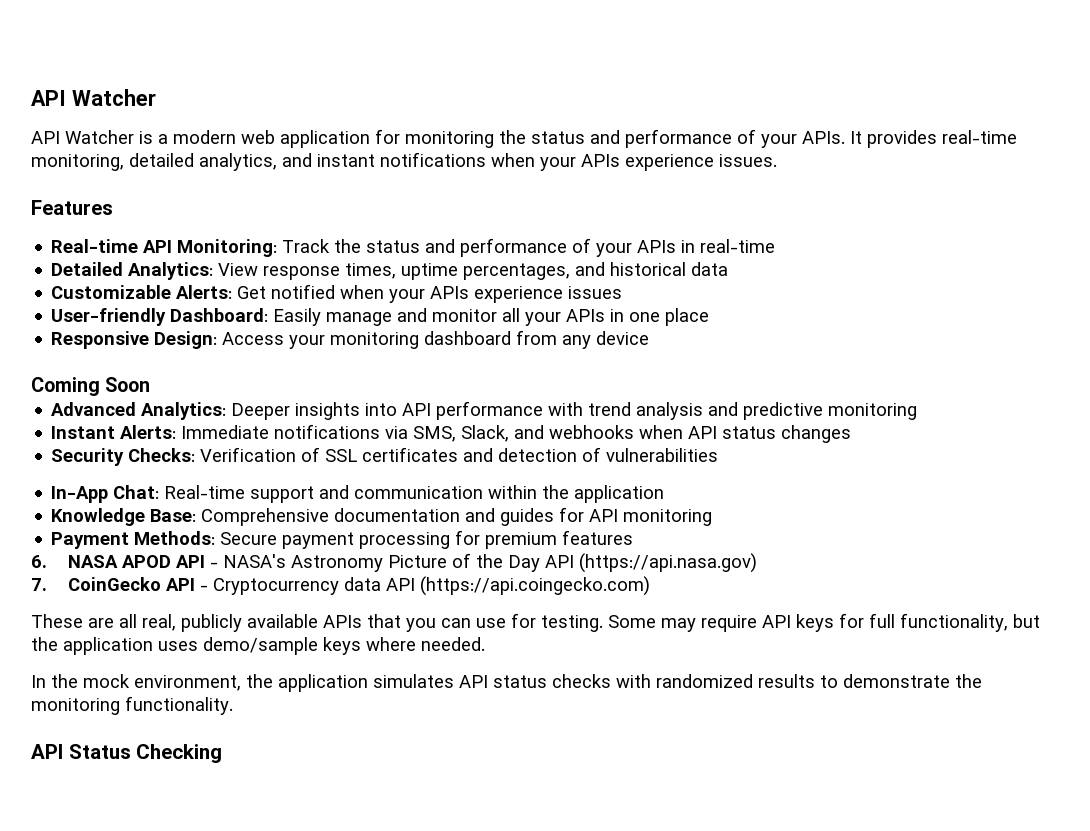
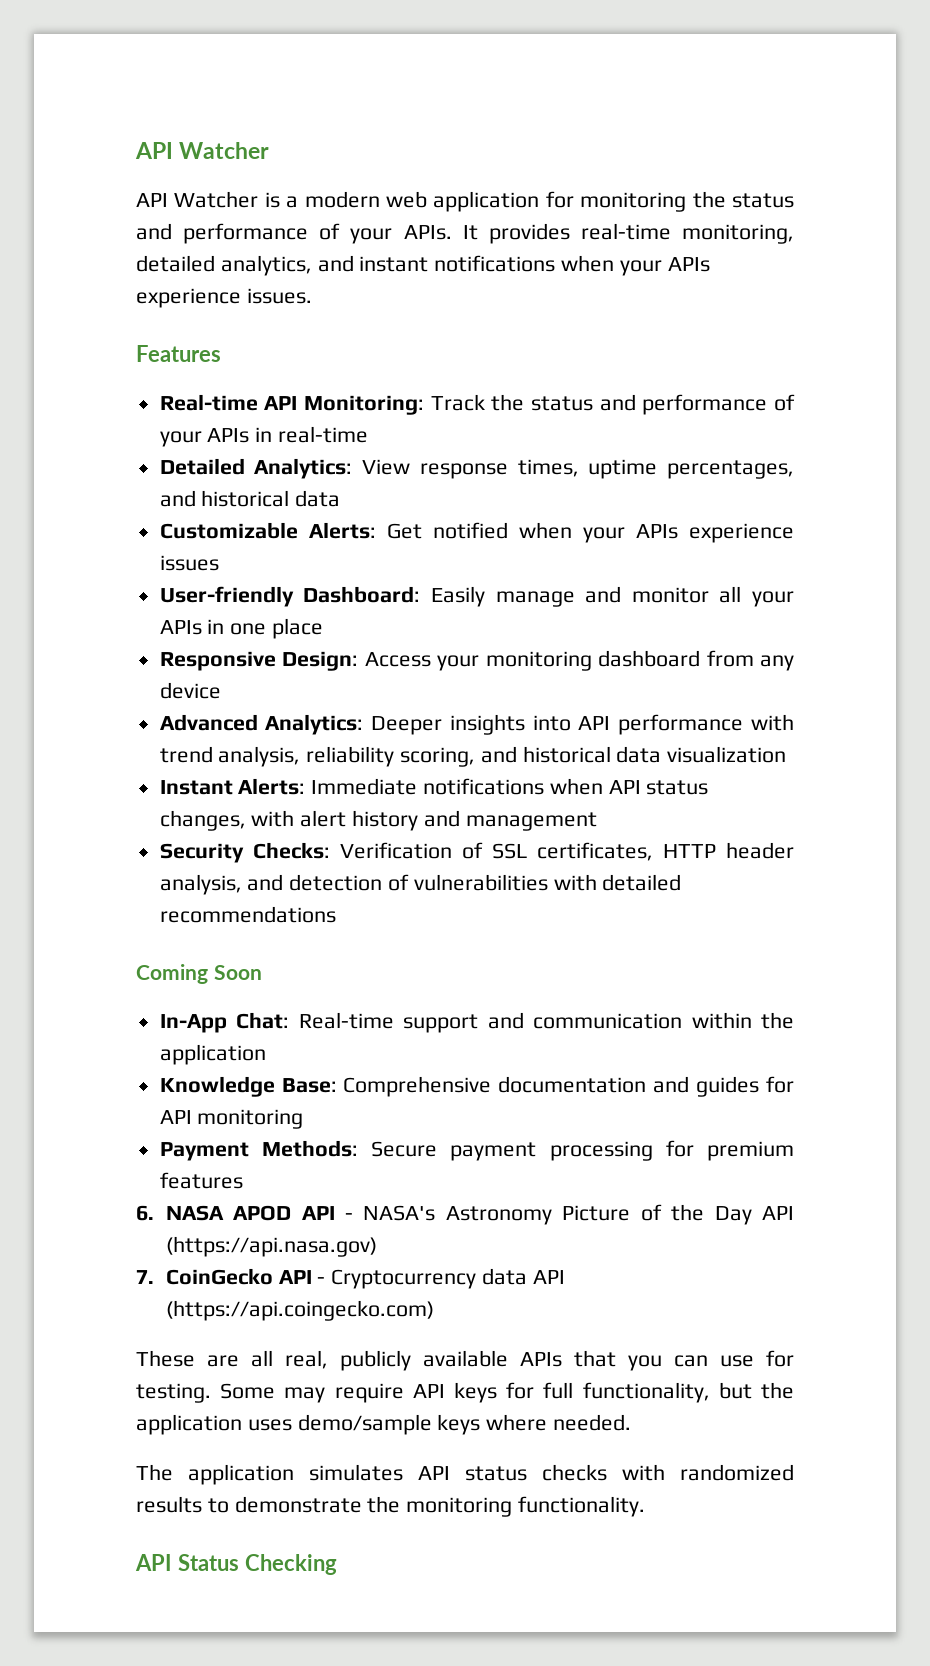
- Coming Soon
- Advanced Analytics: Deeper insights into API performance with trend analysis and predictive monitoring
- Instant Alerts: Immediate notifications via SMS, Slack, and webhooks when API status changes
+ Advanced Analytics: Deeper insights into API performance with trend analysis, reliability scoring, and historical data visualization
+ Instant Alerts: Immediate notifications when API status changes, with alert history and management
- Security Checks: Verification of SSL certificates and detection of vulnerabilities
+ Security Checks: Verification of SSL certificates, HTTP header analysis, and detection of vulnerabilities with detailed recommendations
+ Coming Soon
- In the mock environment, the application simulates API status checks with randomized results to demonstrate the monitoring functionality.
+ The application simulates API status checks with randomized results to demonstrate the monitoring functionality.

